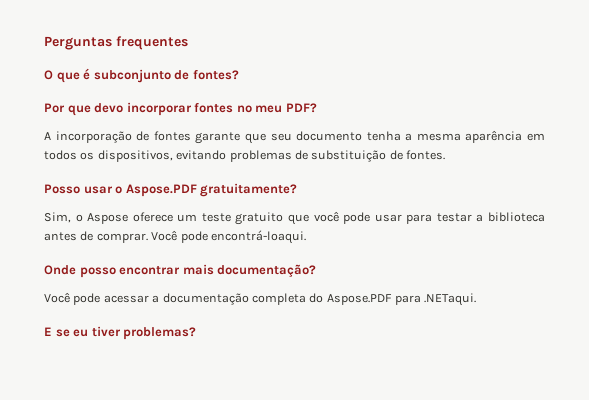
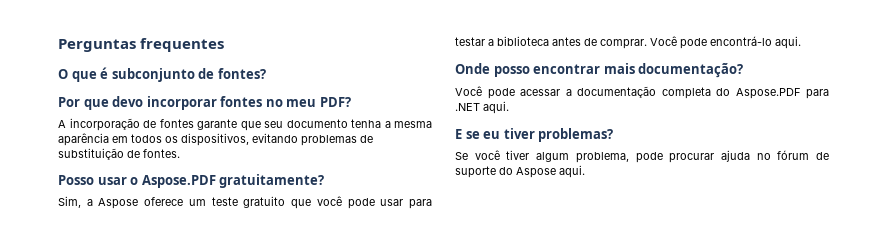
- Sim, o Aspose oferece um teste gratuito que você pode usar para testar a biblioteca antes de comprar.
+ Sim, a Aspose oferece um teste gratuito que você pode usar para testar a biblioteca antes de comprar.
- Você pode encontrá-loaqui.
+ Você pode encontrá-lo aqui.
- Você pode acessar a documentação completa do Aspose.PDF para .NETaqui.
+ Você pode acessar a documentação completa do Aspose.PDF para .NET aqui.
+ Se você tiver algum problema, pode procurar ajuda no fórum de suporte do Aspose aqui.

